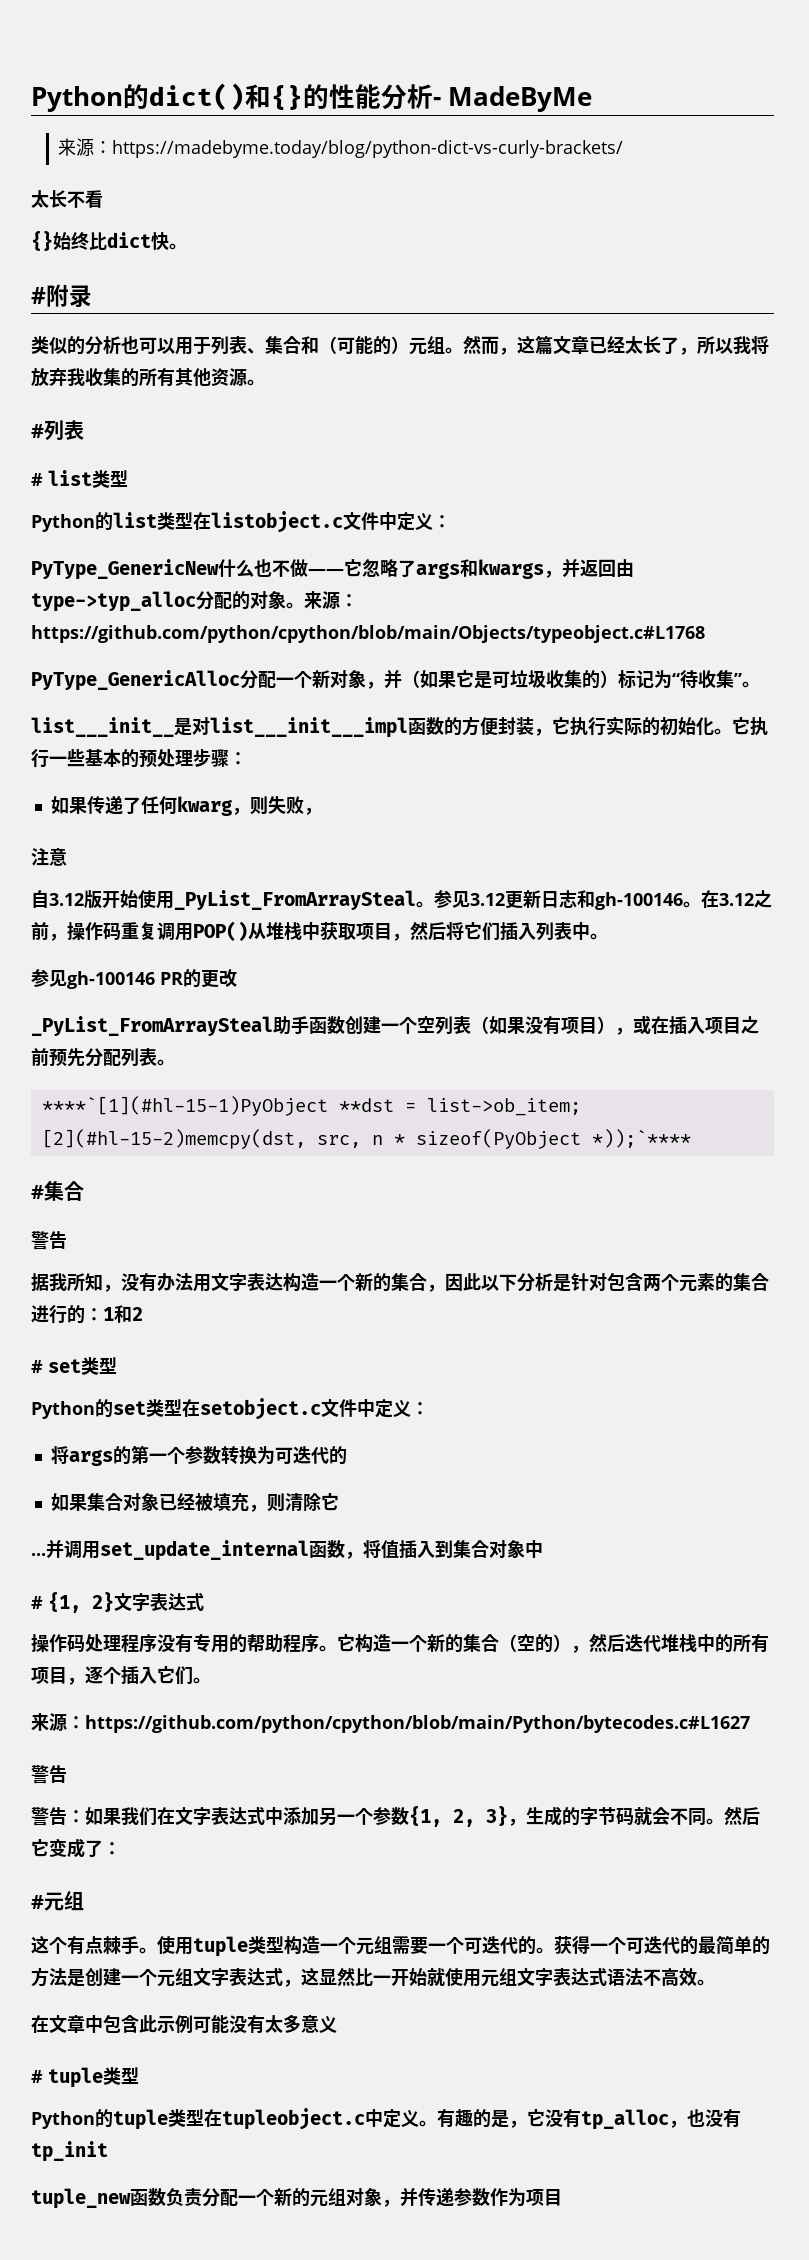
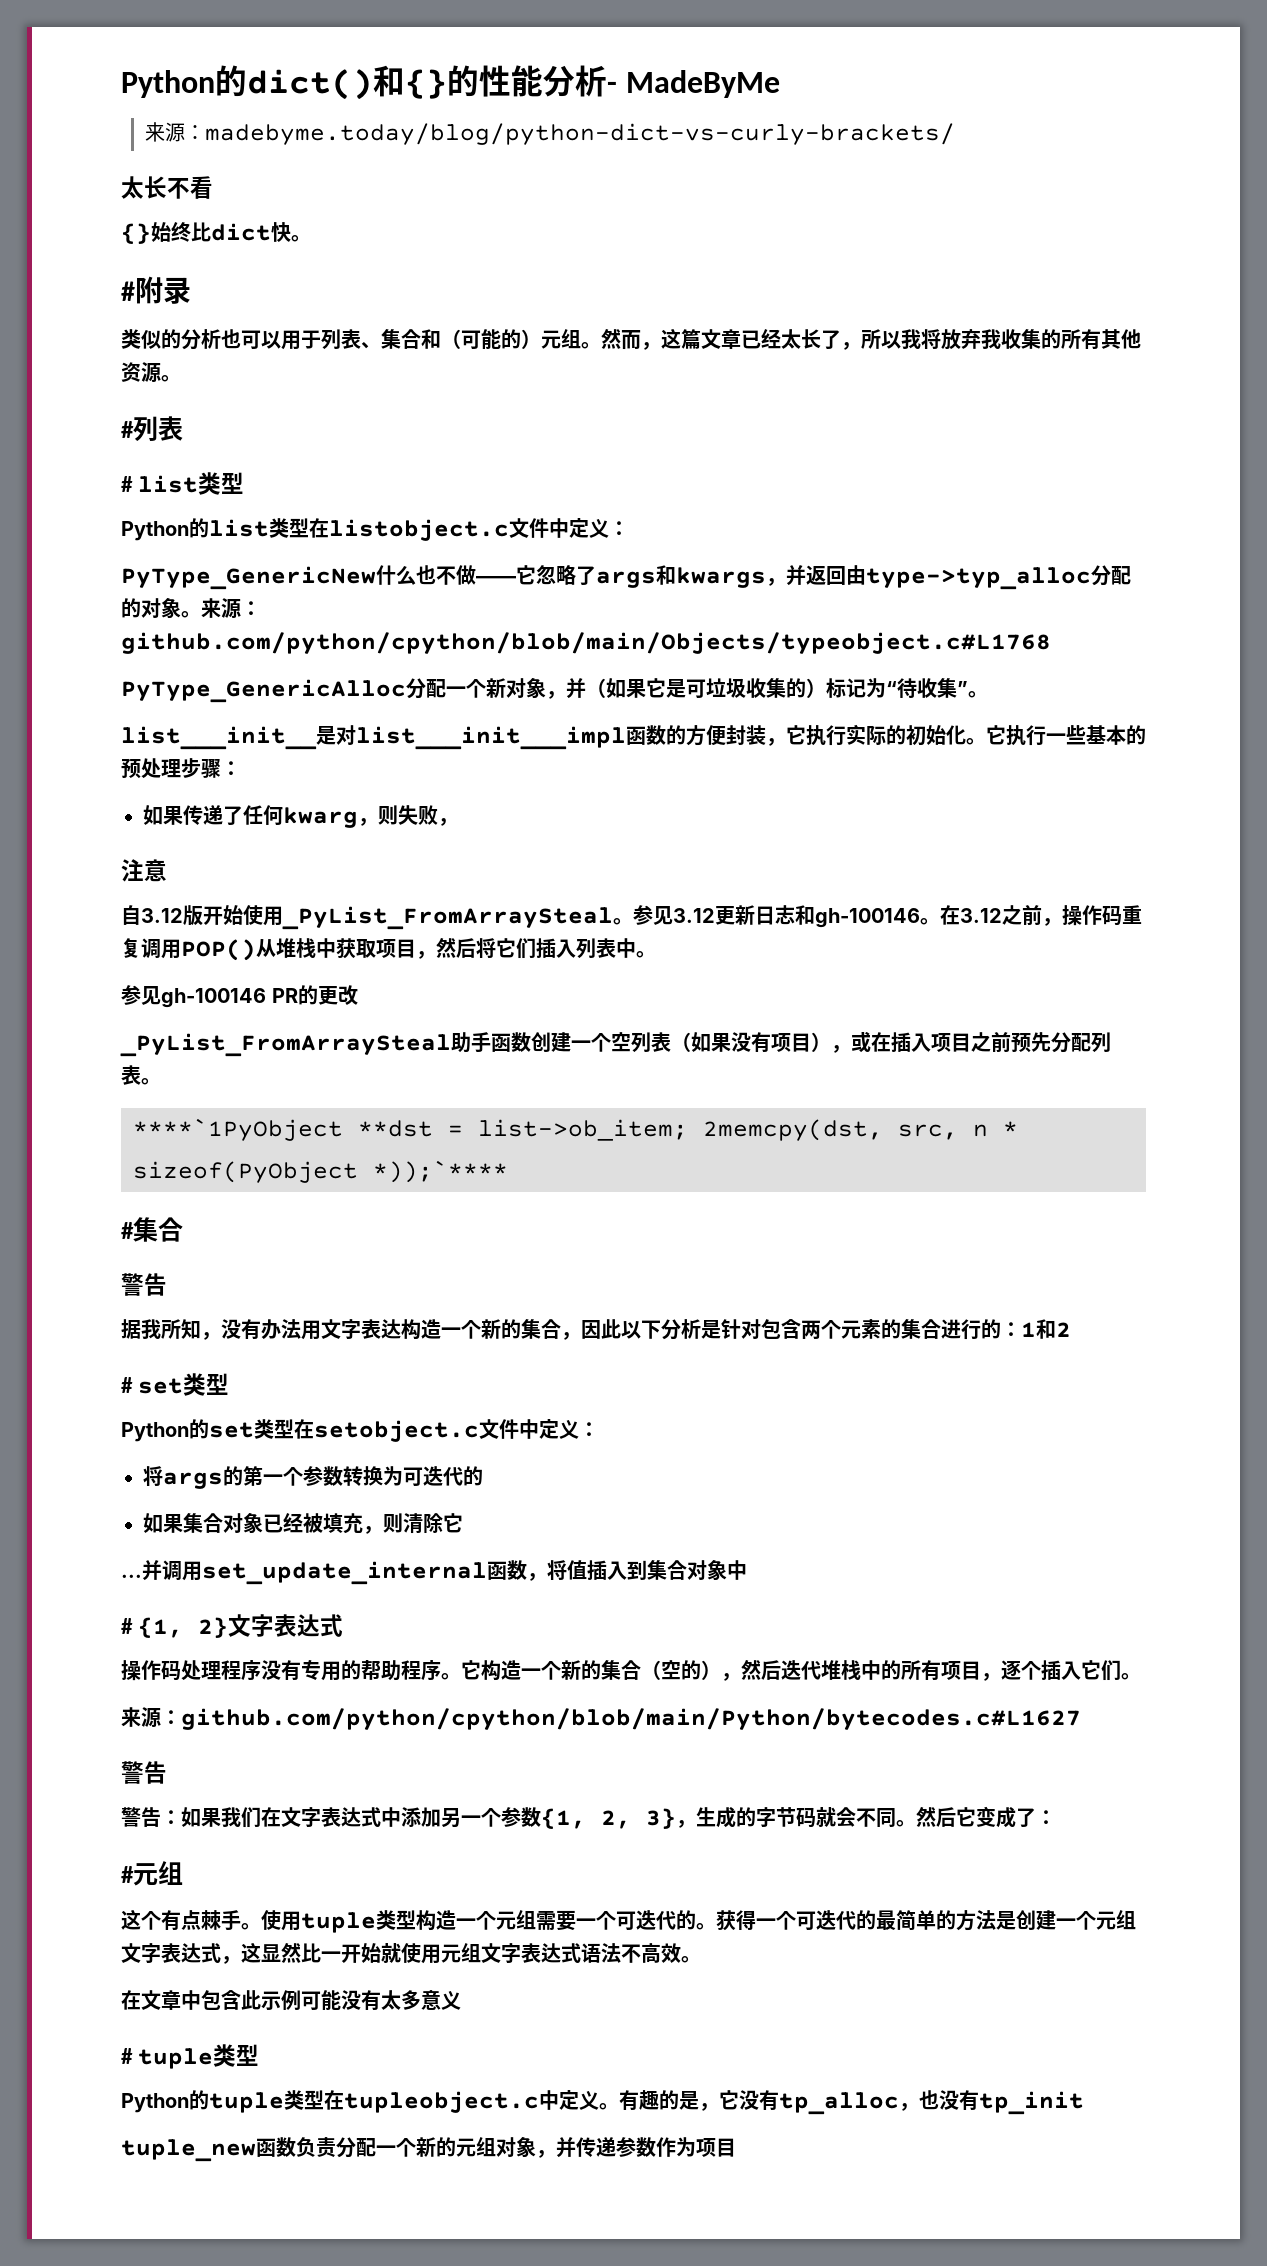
- 来源：https://madebyme.today/blog/python-dict-vs-curly-brackets/
+ 来源：madebyme.today/blog/python-dict-vs-curly-brackets/
- 来源：https://github.com/python/cpython/blob/main/Objects/typeobject.c#L1768
+ 来源：github.com/python/cpython/blob/main/Objects/typeobject.c#L1768
- ****`[1](#hl-15-1)PyObject **dst = list->ob_item; [2](#hl-15-2)memcpy(dst, src, n * sizeof(PyObject *));`****
+ ****`1PyObject **dst = list->ob_item; 2memcpy(dst, src, n * sizeof(PyObject *));`****
- 来源：https://github.com/python/cpython/blob/main/Python/bytecodes.c#L1627
+ 来源：github.com/python/cpython/blob/main/Python/bytecodes.c#L1627

